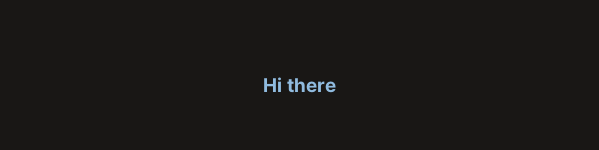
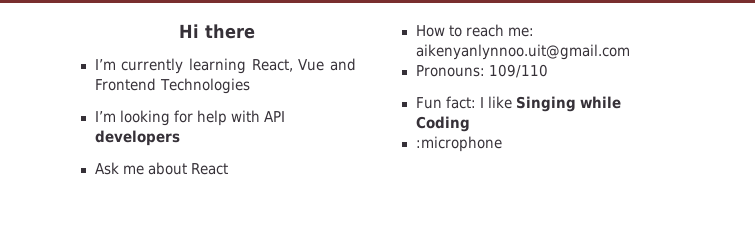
+ I’m currently learning React, Vue and Frontend Technologies
+ I’m looking for help with API developers
+ Ask me about React
+ How to reach me: aikenyanlynnoo.uit@gmail.com
+ Pronouns: 109/110
+ Fun fact: I like Singing while Coding
+ :microphone

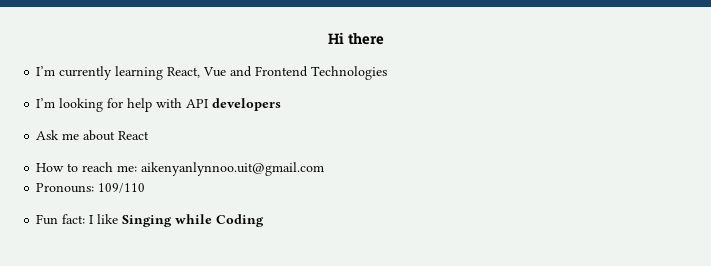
- :microphone

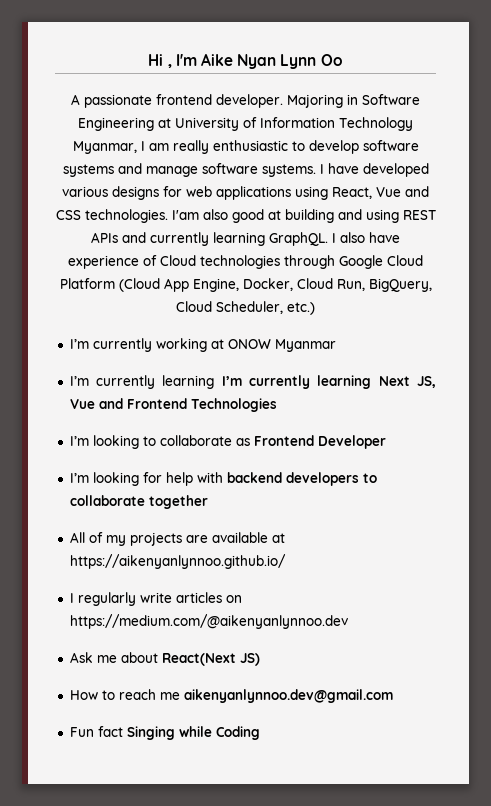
- Hi there
- I’m currently learning React, Vue and Frontend Technologies
+ Hi , I'm Aike Nyan Lynn Oo
+ A passionate frontend developer. Majoring in Software Engineering at University of Information Technology Myanmar, I am really enthusiastic to develop software systems and manage software systems. I have developed various designs for web applications using React, Vue and CSS technologies. I'am also good at building and using REST APIs and currently learning GraphQL. I also have experience of Cloud technologies through Google Cloud Platform (Cloud App Engine, Docker, Cloud Run, BigQuery, Cloud Scheduler, etc.)
+ I’m currently working at ONOW Myanmar
+ I’m currently learning I’m currently learning Next JS, Vue and Frontend Technologies
+ I’m looking to collaborate as Frontend Developer
- I’m looking for help with API developers
+ I’m looking for help with backend developers to collaborate together
+ All of my projects are available at https://aikenyanlynnoo.github.io/
+ I regularly write articles on https://medium.com/@aikenyanlynnoo.dev
- Ask me about React
+ Ask me about React(Next JS)
- How to reach me: aikenyanlynnoo.uit@gmail.com
- Pronouns: 109/110
- Fun fact: I like Singing while Coding
+ How to reach me aikenyanlynnoo.dev@gmail.com
+ Fun fact Singing while Coding

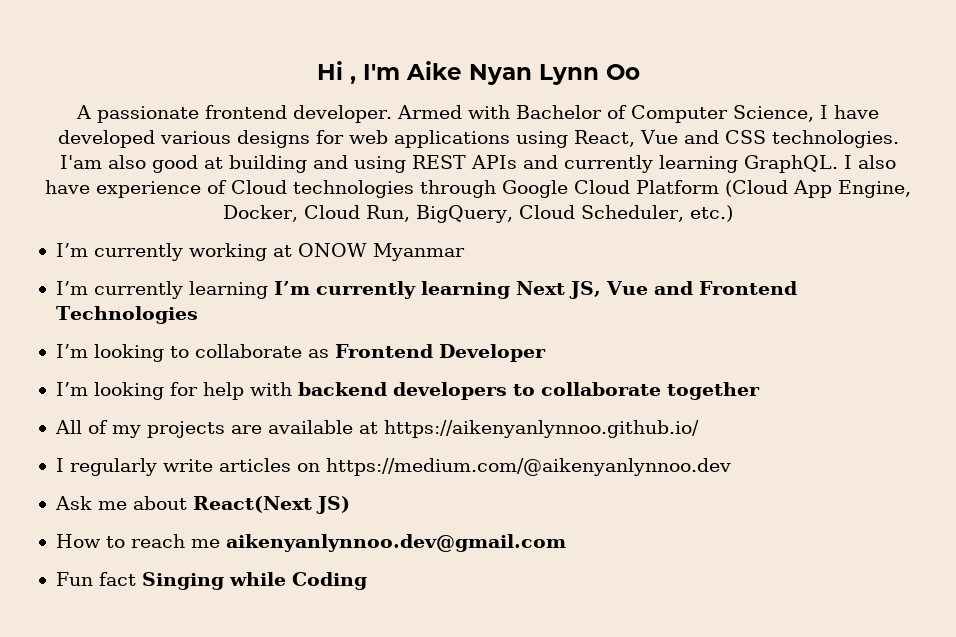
- Majoring in Software Engineering at University of Information Technology Myanmar, I am really enthusiastic to develop software systems and manage software systems. I have developed various designs for web applications using React, Vue and CSS technologies.
+ Armed with Bachelor of Computer Science, I have developed various designs for web applications using React, Vue and CSS technologies.

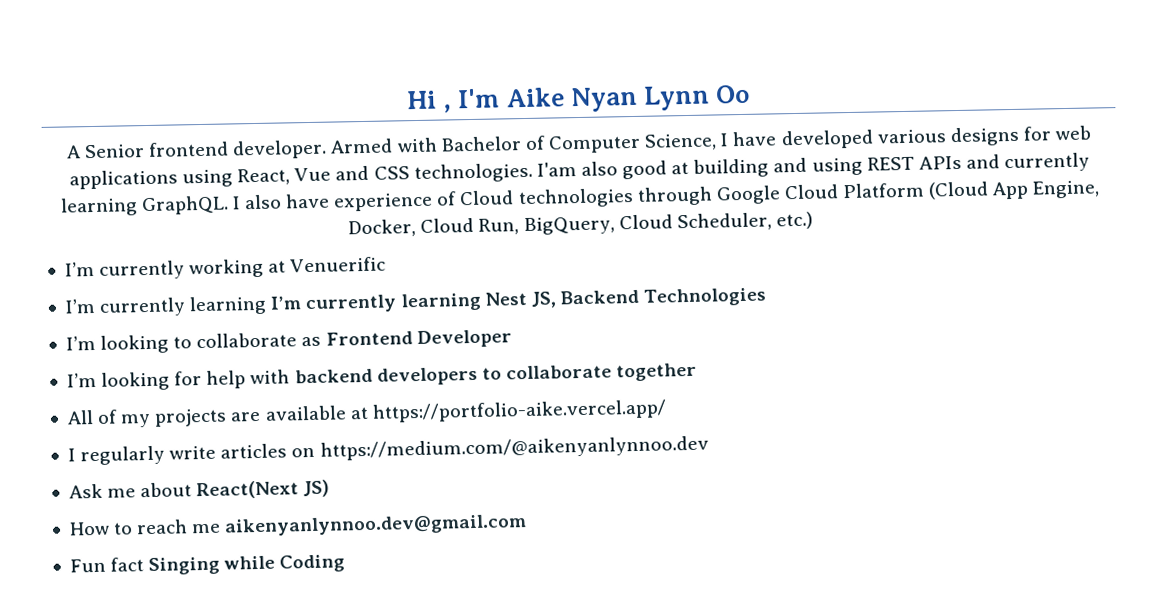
- A passionate frontend developer.
+ A Senior frontend developer.
- I’m currently working at ONOW Myanmar
+ I’m currently working at Venuerific
- I’m currently learning I’m currently learning Next JS, Vue and Frontend Technologies
+ I’m currently learning I’m currently learning Nest JS, Backend Technologies
- All of my projects are available at https://aikenyanlynnoo.github.io/
+ All of my projects are available at https://portfolio-aike.vercel.app/

